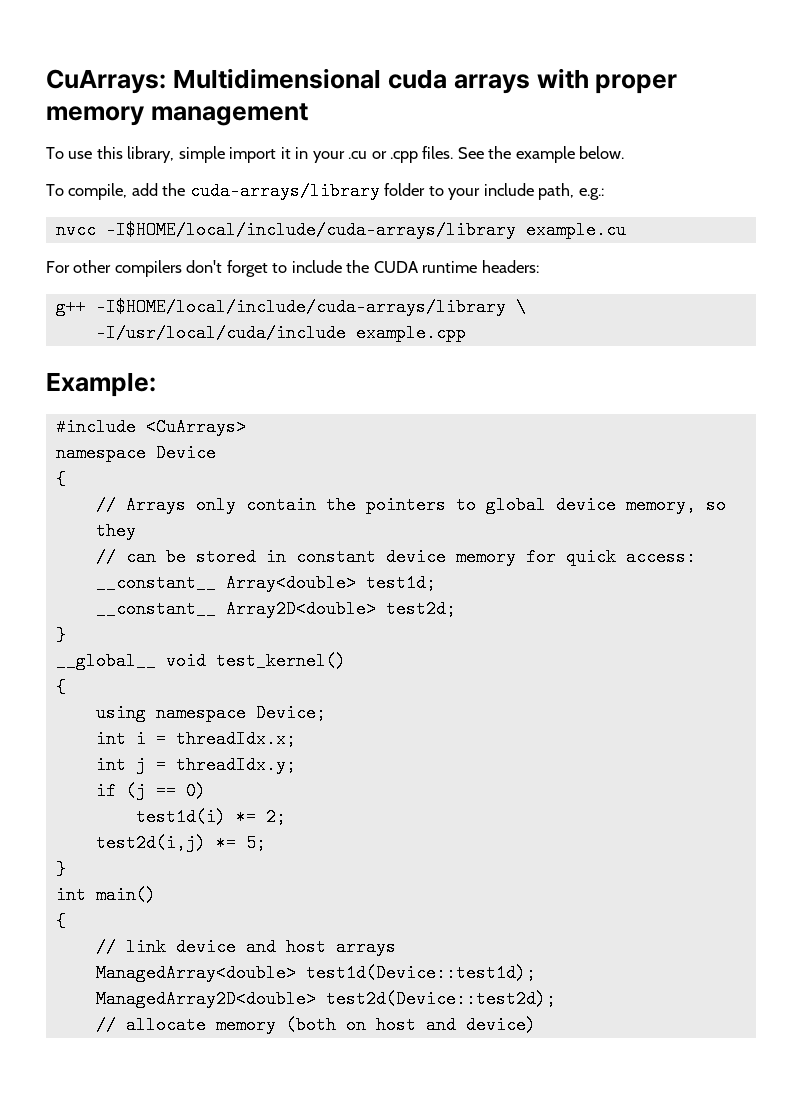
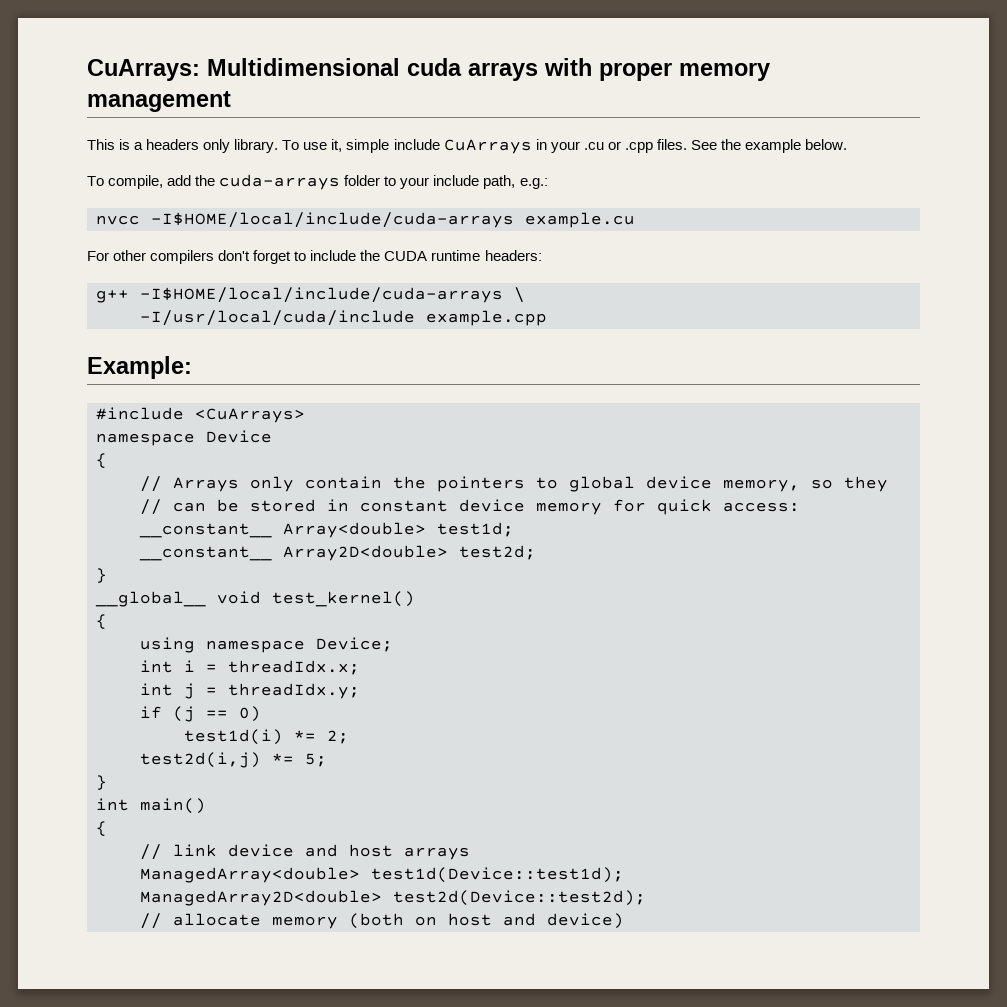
- To use this library, simple import it in your .cu or .cpp files.
+ This is a headers only library. To use it, simple include CuArrays in your .cu or .cpp files.
- To compile, add the cuda-arrays/library folder to your include path, e.g.:
+ To compile, add the cuda-arrays folder to your include path, e.g.:
- nvcc -I$HOME/local/include/cuda-arrays/library example.cu
+ nvcc -I$HOME/local/include/cuda-arrays example.cu
- g++ -I$HOME/local/include/cuda-arrays/library \
+ g++ -I$HOME/local/include/cuda-arrays \

